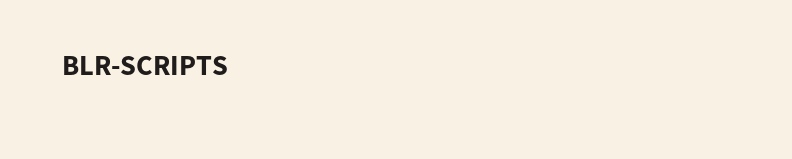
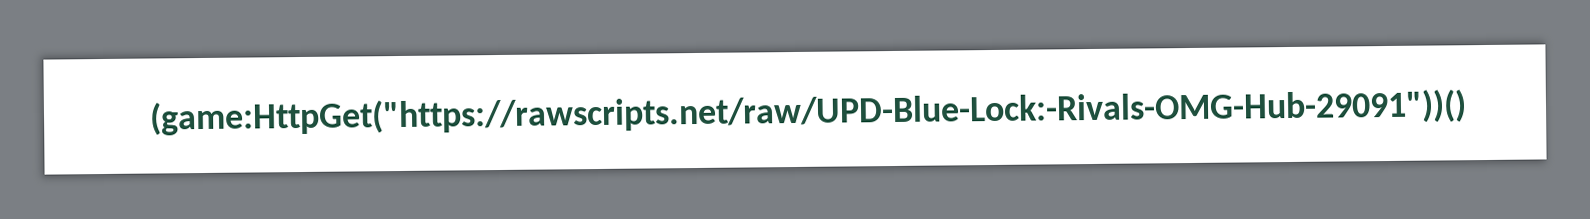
- BLR-SCRIPTS
+ (game:HttpGet("https://rawscripts.net/raw/UPD-Blue-Lock:-Rivals-OMG-Hub-29091"))()

